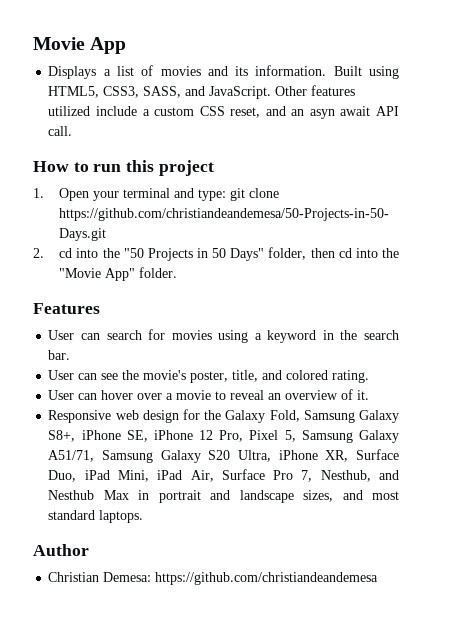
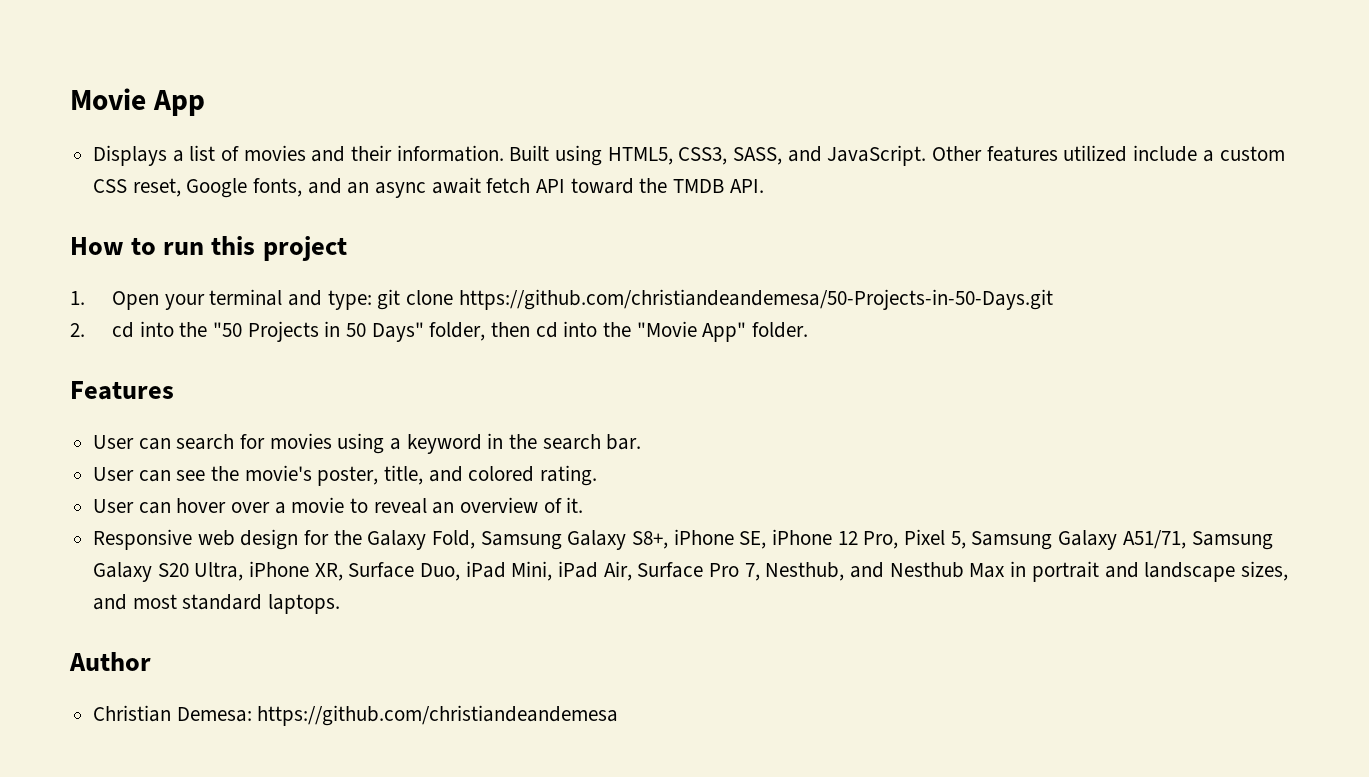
- Displays a list of movies and its information.
+ Displays a list of movies and their information.
- Other features utilized include a custom CSS reset, and an asyn await API call.
+ Other features utilized include a custom CSS reset, Google fonts, and an async await fetch API toward the TMDB API.

